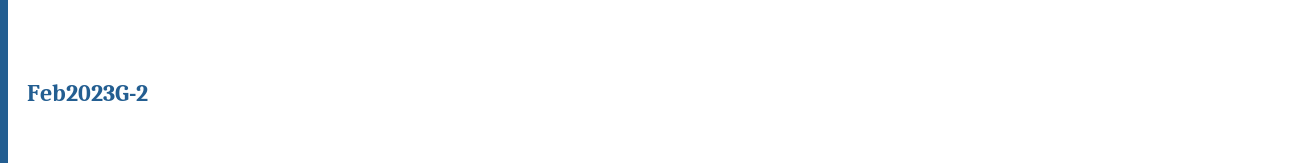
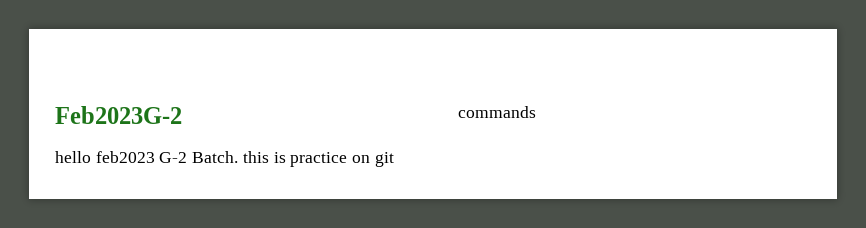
+ hello feb2023 G-2 Batch. this is practice on git commands

